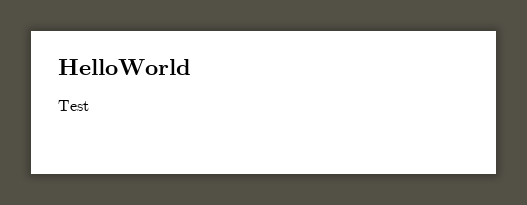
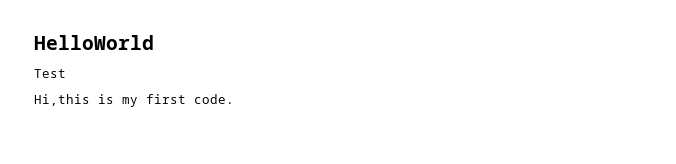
+ Hi,this is my first code.

